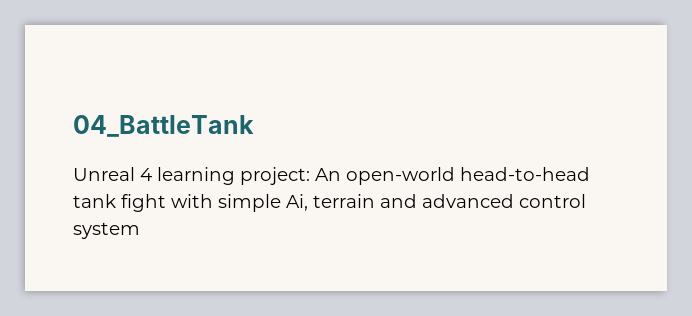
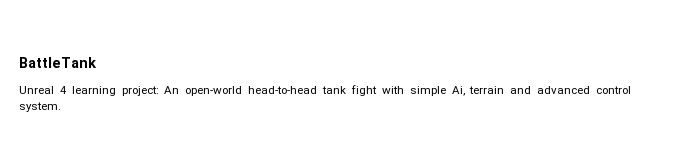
- 04_BattleTank
+ BattleTank
- Unreal 4 learning project: An open-world head-to-head tank fight with simple Ai, terrain and advanced control system
+ Unreal 4 learning project: An open-world head-to-head tank fight with simple Ai, terrain and advanced control system.

